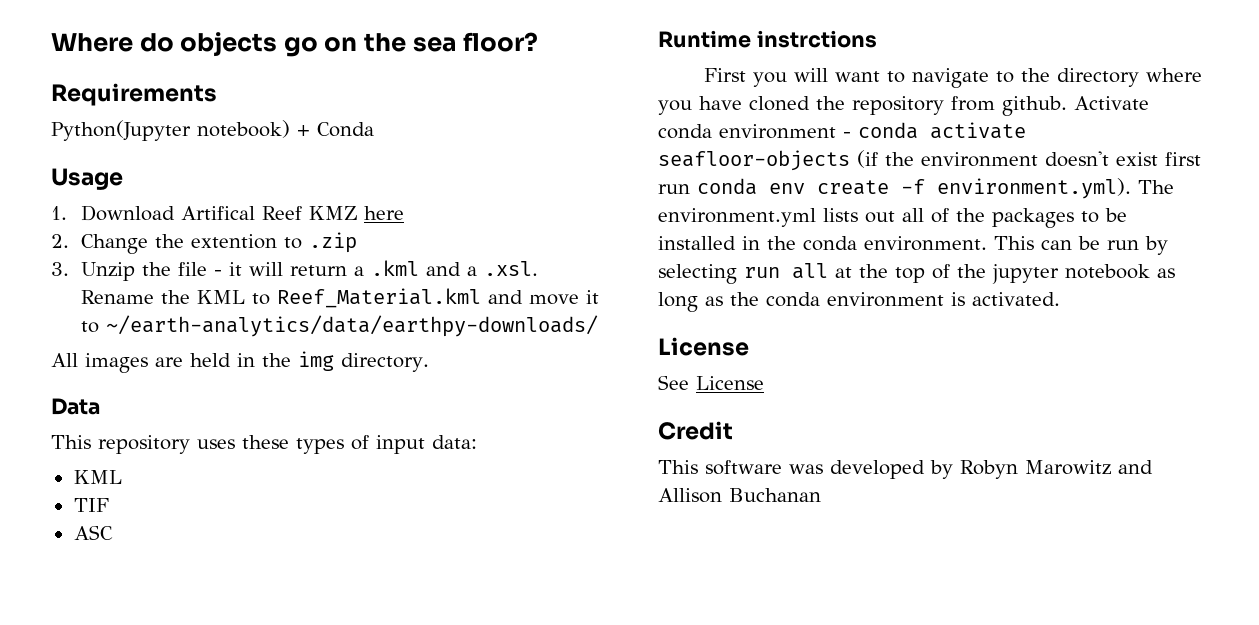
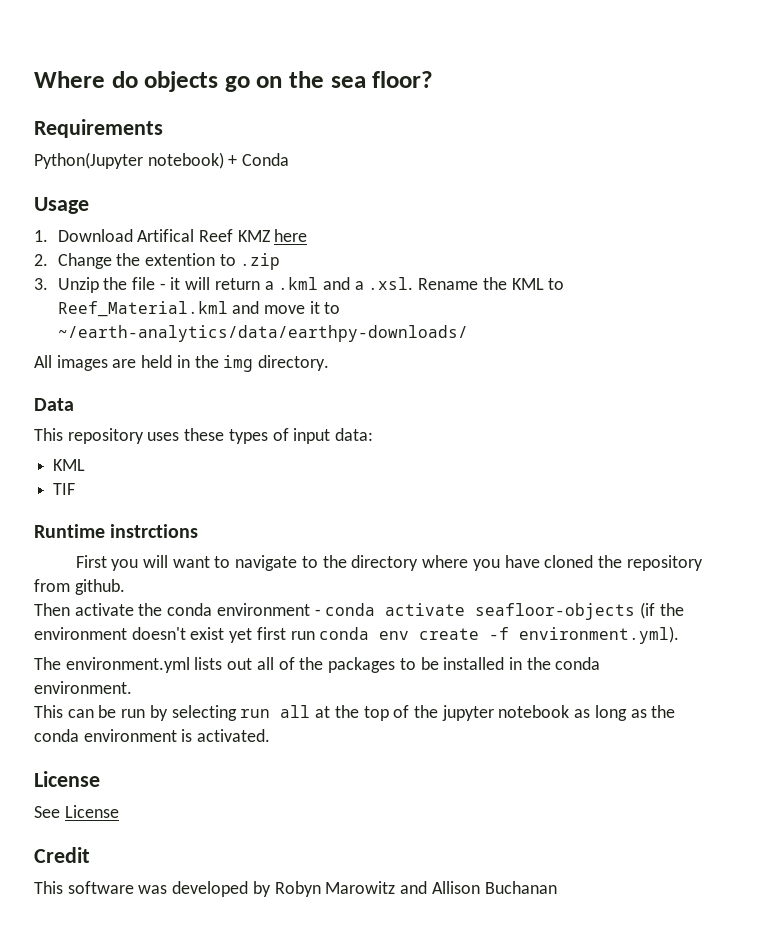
- ASC
- First you will want to navigate to the directory where you have cloned the repository from github. Activate conda environment - conda activate seafloor-objects (if the environment doesn't exist first run conda env create -f environment.yml). The environment.yml lists out all of the packages to be installed in the conda environment. This can be run by selecting run all at the top of the jupyter notebook as long as the conda environment is activated.
+ First you will want to navigate to the directory where you have cloned the repository from github.
+ Then activate the conda environment - conda activate seafloor-objects (if the environment doesn't exist yet first run conda env create -f environment.yml).
+ The environment.yml lists out all of the packages to be installed in the conda environment.
+ This can be run by selecting run all at the top of the jupyter notebook as long as the conda environment is activated.

